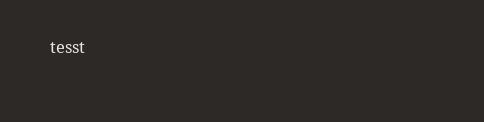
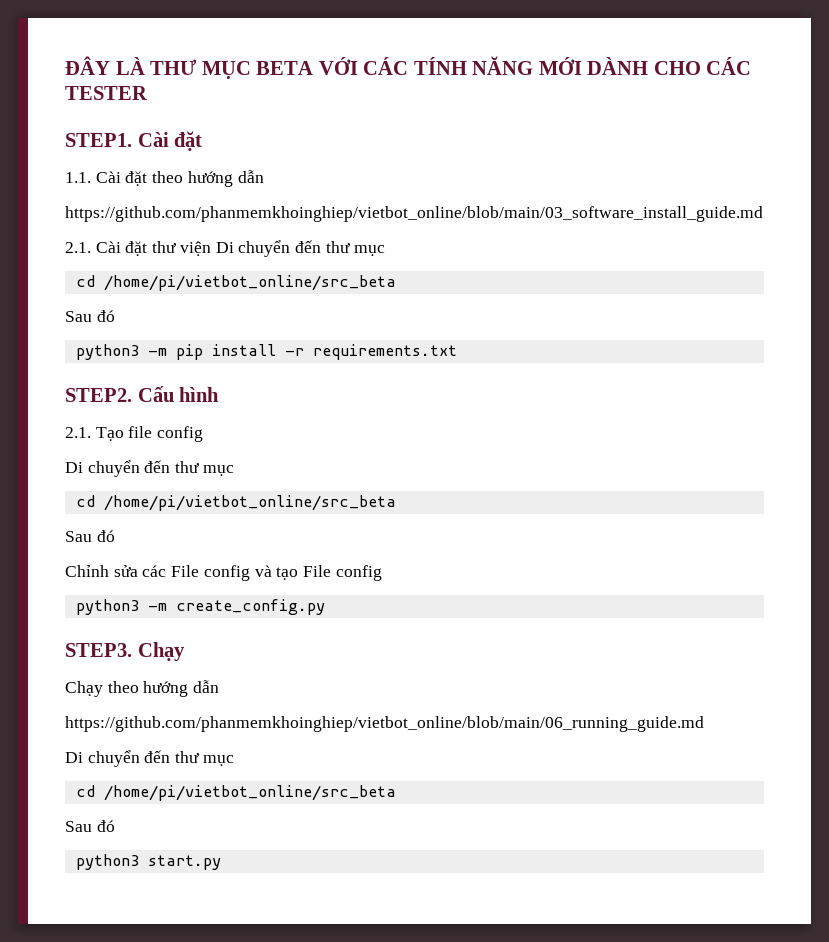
- tesst
+ ĐÂY LÀ THƯ MỤC BETA VỚI CÁC TÍNH NĂNG MỚI DÀNH CHO CÁC TESTER
+ STEP1. Cài đặt
+ 1.1. Cài đặt theo hướng dẫn
+ https://github.com/phanmemkhoinghiep/vietbot_online/blob/main/03_software_install_guide.md
+ 2.1. Cài đặt thư viện Di chuyển đến thư mục
+ cd /home/pi/vietbot_online/src_beta
+ Sau đó
+ python3 -m pip install -r requirements.txt
+ STEP2. Cấu hình
+ 2.1. Tạo file config
+ Di chuyển đến thư mục
+ cd /home/pi/vietbot_online/src_beta
+ Sau đó
+ Chỉnh sửa các File config và tạo File config
+ python3 -m create_config.py
+ STEP3. Chạy
+ Chạy theo hướng dẫn
+ https://github.com/phanmemkhoinghiep/vietbot_online/blob/main/06_running_guide.md
+ Di chuyển đến thư mục
+ cd /home/pi/vietbot_online/src_beta
+ Sau đó
+ python3 start.py

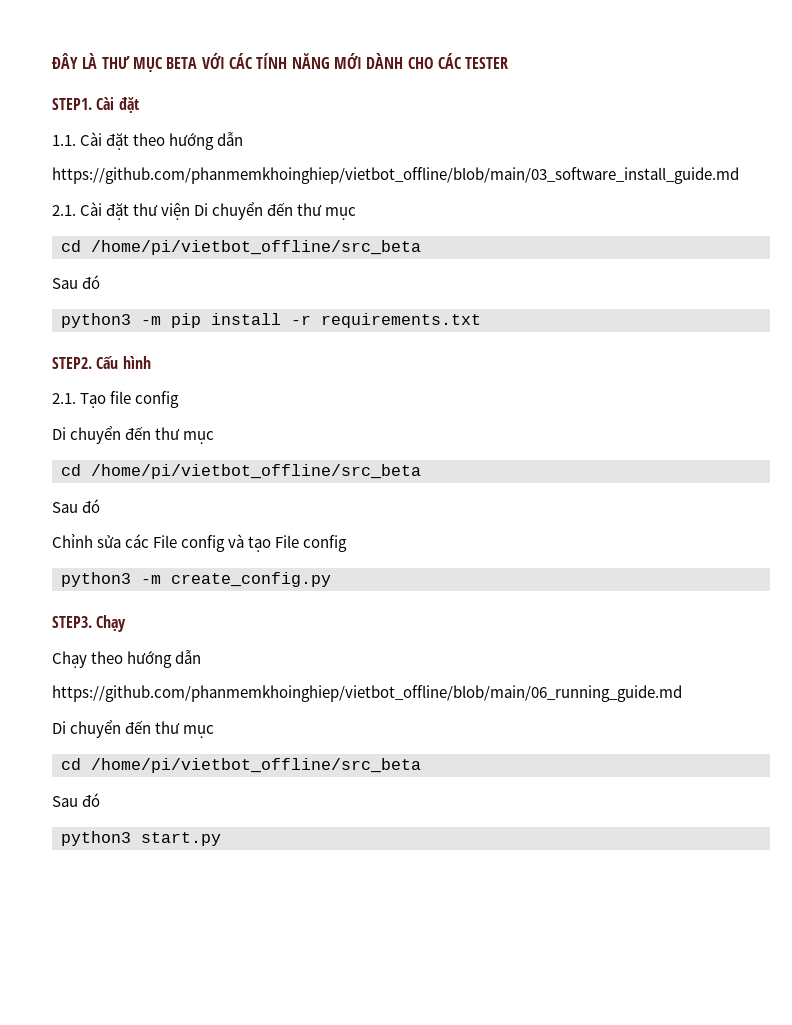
- https://github.com/phanmemkhoinghiep/vietbot_online/blob/main/03_software_install_guide.md
+ https://github.com/phanmemkhoinghiep/vietbot_offline/blob/main/03_software_install_guide.md
  2.1. Cài đặt thư viện Di chuyển đến thư mục
- cd /home/pi/vietbot_online/src_beta
+ cd /home/pi/vietbot_offline/src_beta
  2.1. Tạo file config
  Di chuyển đến thư mục
- cd /home/pi/vietbot_online/src_beta
+ cd /home/pi/vietbot_offline/src_beta
- https://github.com/phanmemkhoinghiep/vietbot_online/blob/main/06_running_guide.md
+ https://github.com/phanmemkhoinghiep/vietbot_offline/blob/main/06_running_guide.md
  Di chuyển đến thư mục
- cd /home/pi/vietbot_online/src_beta
+ cd /home/pi/vietbot_offline/src_beta

